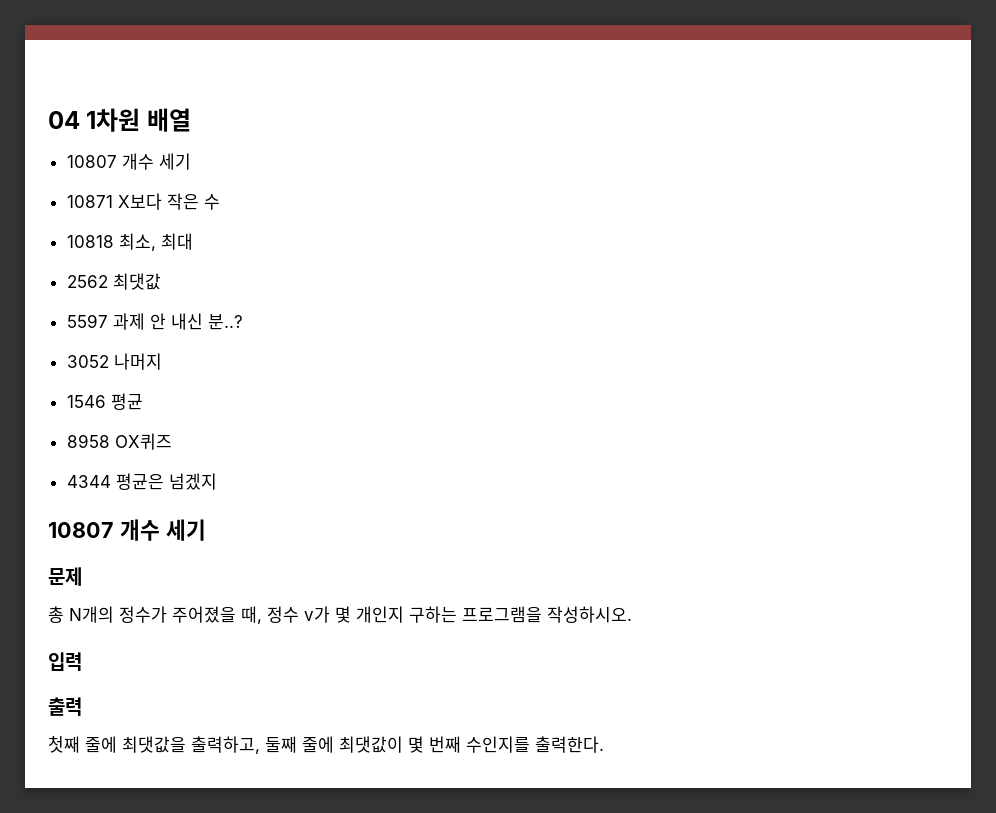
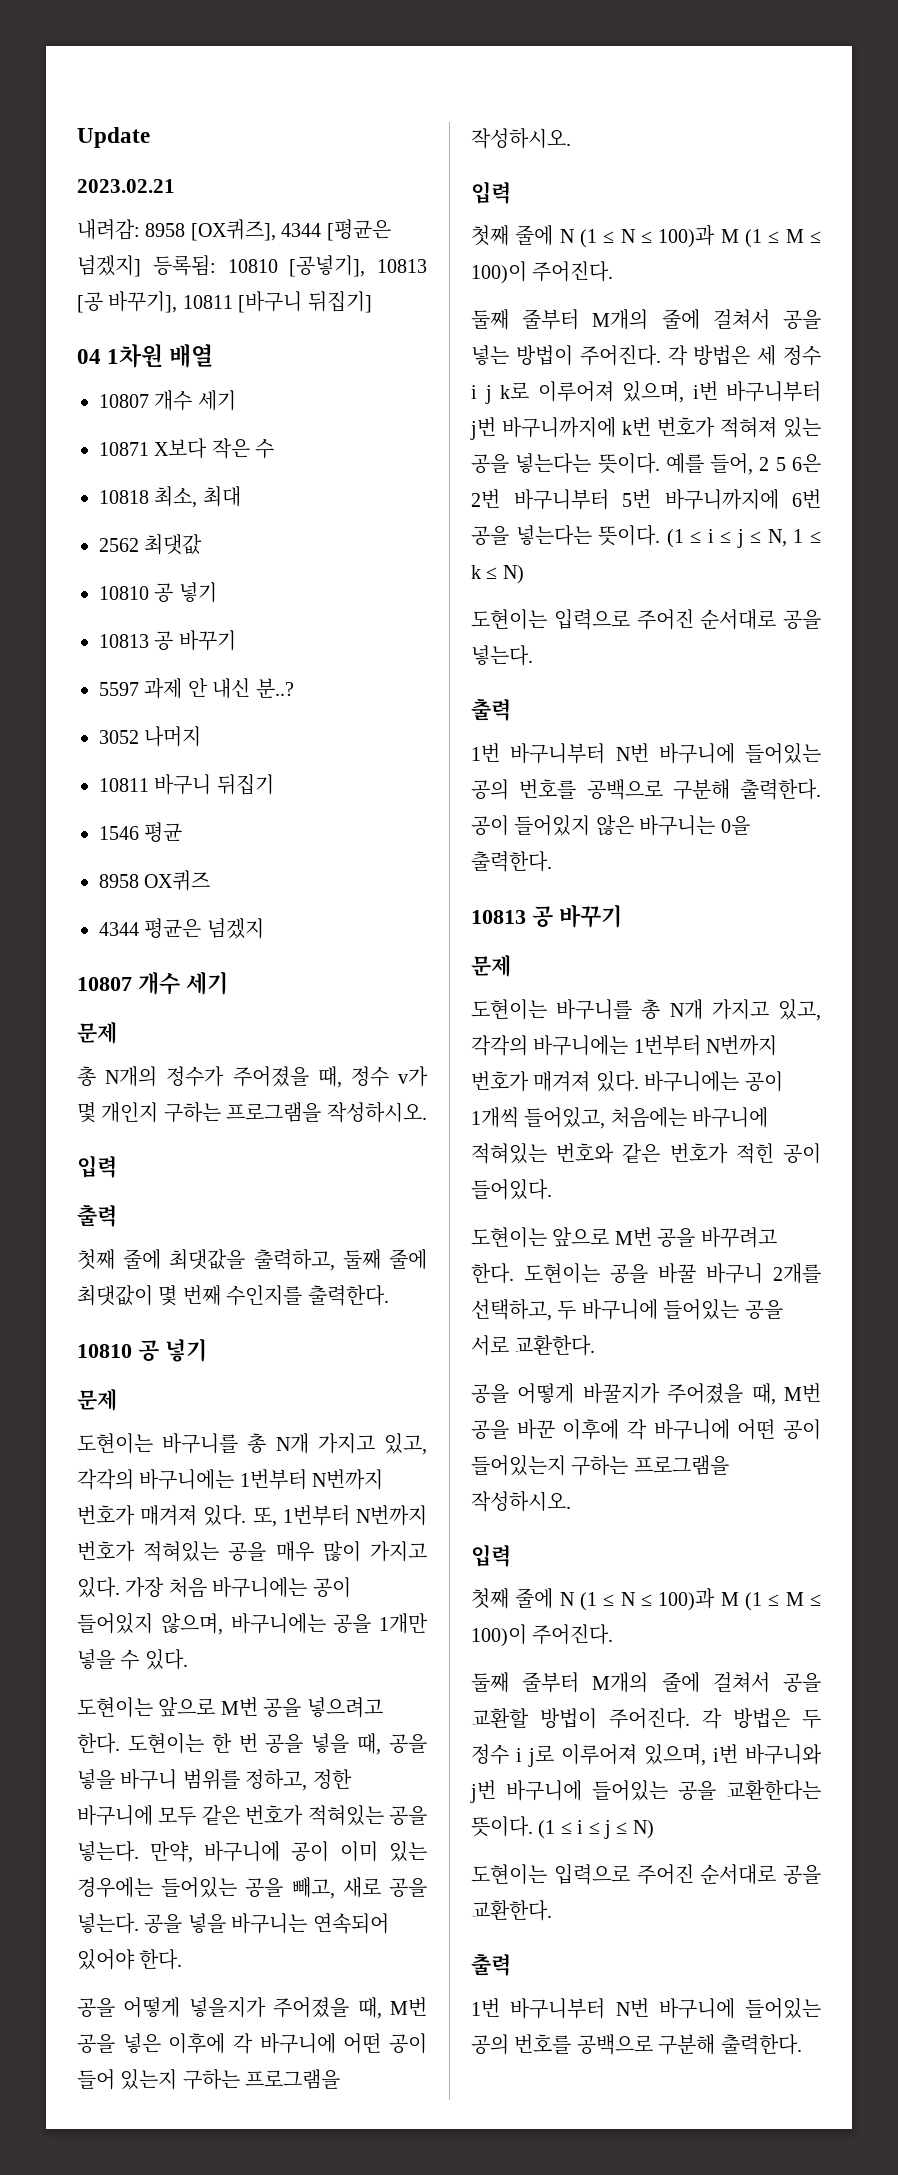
+ Update
+ 2023.02.21
+ 내려감: 8958 [OX퀴즈], 4344 [평균은 넘겠지] 등록됨: 10810 [공넣기], 10813 [공 바꾸기], 10811 [바구니 뒤집기]
  2562 최댓값
+ 10810 공 넣기
+ 10813 공 바꾸기
+ 10811 바구니 뒤집기
  첫째 줄에 최댓값을 출력하고, 둘째 줄에 최댓값이 몇 번째 수인지를 출력한다.
+ 10810 공 넣기
+ 문제
+ 도현이는 바구니를 총 N개 가지고 있고, 각각의 바구니에는 1번부터 N번까지 번호가 매겨져 있다. 또, 1번부터 N번까지 번호가 적혀있는 공을 매우 많이 가지고 있다. 가장 처음 바구니에는 공이 들어있지 않으며, 바구니에는 공을 1개만 넣을 수 있다.
+ 도현이는 앞으로 M번 공을 넣으려고 한다. 도현이는 한 번 공을 넣을 때, 공을 넣을 바구니 범위를 정하고, 정한 바구니에 모두 같은 번호가 적혀있는 공을 넣는다. 만약, 바구니에 공이 이미 있는 경우에는 들어있는 공을 빼고, 새로 공을 넣는다. 공을 넣을 바구니는 연속되어 있어야 한다.
+ 공을 어떻게 넣을지가 주어졌을 때, M번 공을 넣은 이후에 각 바구니에 어떤 공이 들어 있는지 구하는 프로그램을 작성하시오.
+ 입력
+ 첫째 줄에 N (1 ≤ N ≤ 100)과 M (1 ≤ M ≤ 100)이 주어진다.
+ 둘째 줄부터 M개의 줄에 걸쳐서 공을 넣는 방법이 주어진다. 각 방법은 세 정수 i j k로 이루어져 있으며, i번 바구니부터 j번 바구니까지에 k번 번호가 적혀져 있는 공을 넣는다는 뜻이다. 예를 들어, 2 5 6은 2번 바구니부터 5번 바구니까지에 6번 공을 넣는다는 뜻이다. (1 ≤ i ≤ j ≤ N, 1 ≤ k ≤ N)
+ 도현이는 입력으로 주어진 순서대로 공을 넣는다.
+ 출력
+ 1번 바구니부터 N번 바구니에 들어있는 공의 번호를 공백으로 구분해 출력한다. 공이 들어있지 않은 바구니는 0을 출력한다.
+ 10813 공 바꾸기
+ 문제
+ 도현이는 바구니를 총 N개 가지고 있고, 각각의 바구니에는 1번부터 N번까지 번호가 매겨져 있다. 바구니에는 공이 1개씩 들어있고, 처음에는 바구니에 적혀있는 번호와 같은 번호가 적힌 공이 들어있다.
+ 도현이는 앞으로 M번 공을 바꾸려고 한다. 도현이는 공을 바꿀 바구니 2개를 선택하고, 두 바구니에 들어있는 공을 서로 교환한다.
+ 공을 어떻게 바꿀지가 주어졌을 때, M번 공을 바꾼 이후에 각 바구니에 어떤 공이 들어있는지 구하는 프로그램을 작성하시오.
+ 입력
+ 첫째 줄에 N (1 ≤ N ≤ 100)과 M (1 ≤ M ≤ 100)이 주어진다.
+ 둘째 줄부터 M개의 줄에 걸쳐서 공을 교환할 방법이 주어진다. 각 방법은 두 정수 i j로 이루어져 있으며, i번 바구니와 j번 바구니에 들어있는 공을 교환한다는 뜻이다. (1 ≤ i ≤ j ≤ N)
+ 도현이는 입력으로 주어진 순서대로 공을 교환한다.
+ 출력
+ 1번 바구니부터 N번 바구니에 들어있는 공의 번호를 공백으로 구분해 출력한다.

